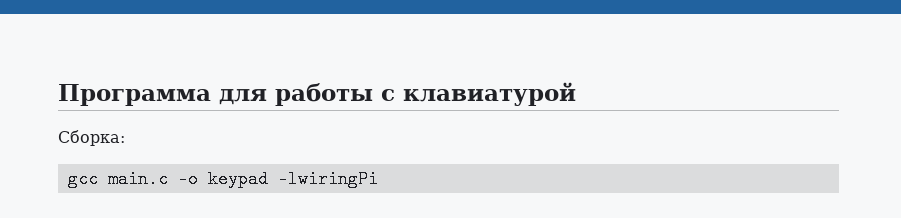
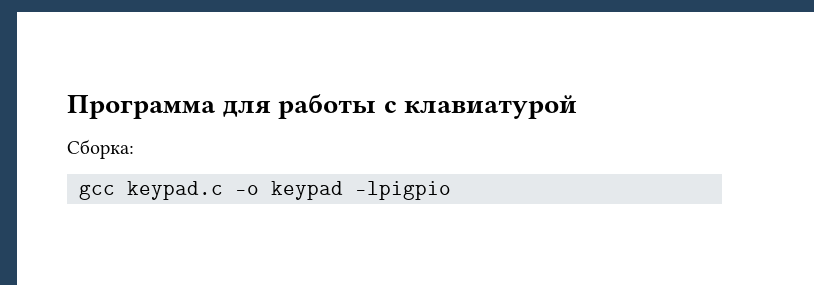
- gcc main.c -o keypad -lwiringPi
+ gcc keypad.c -o keypad -lpigpio

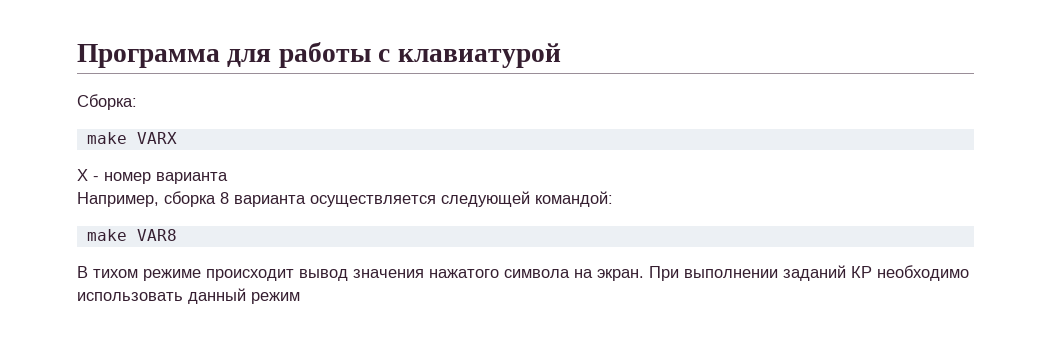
- gcc keypad.c -o keypad -lpigpio
+ make VARX
+ X - номер варианта
+ Например, сборка 8 варианта осуществляется следующей командой:
+ make VAR8
+ В тихом режиме происходит вывод значения нажатого символа на экран. При выполнении заданий КР необходимо использовать данный режим

